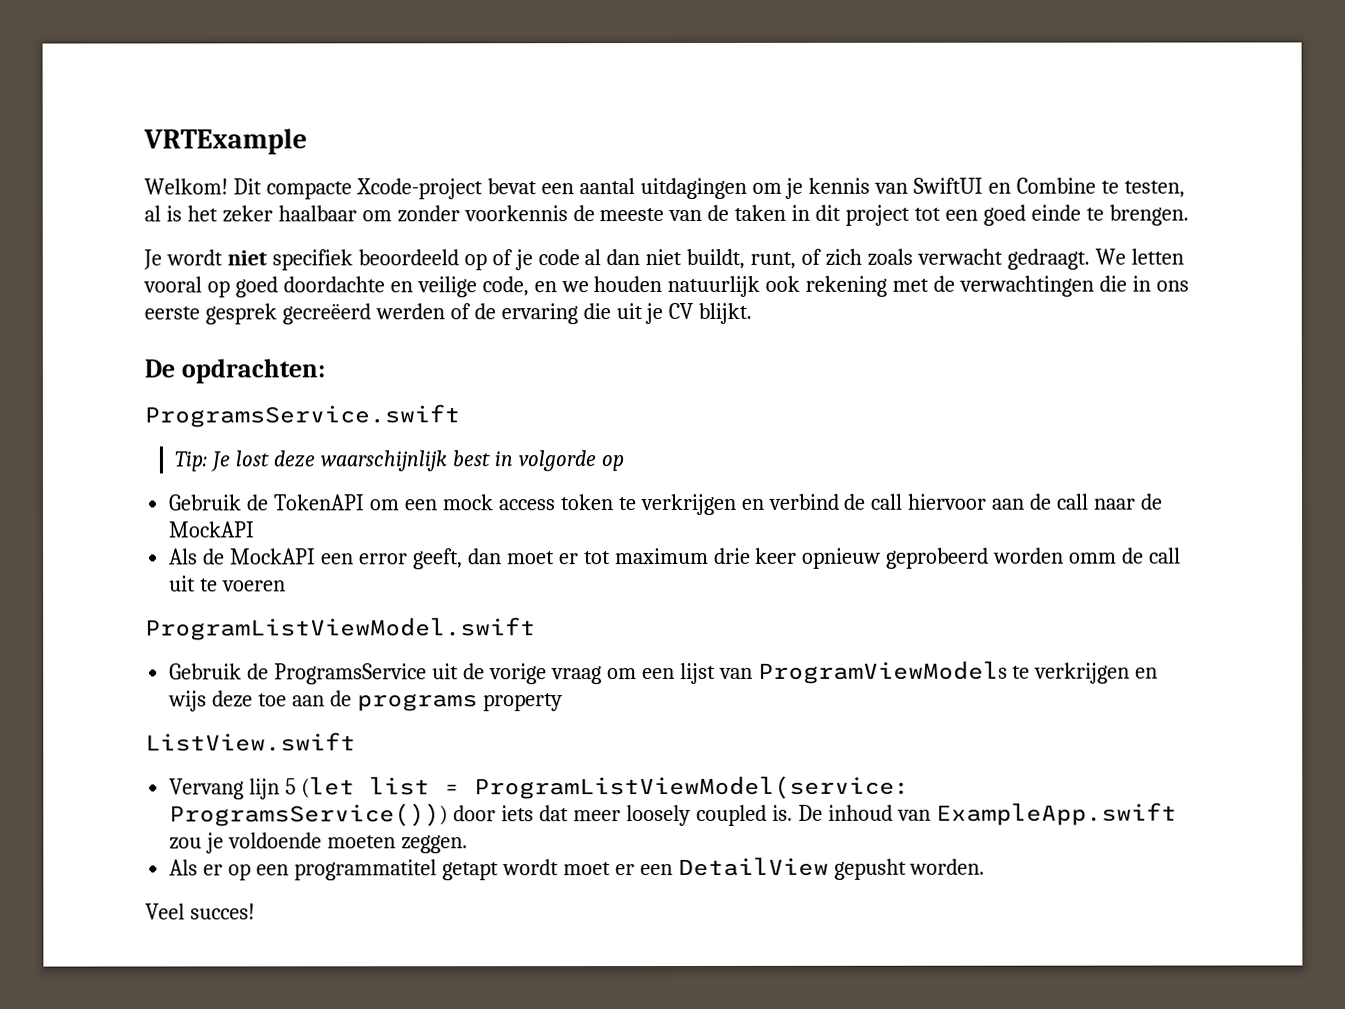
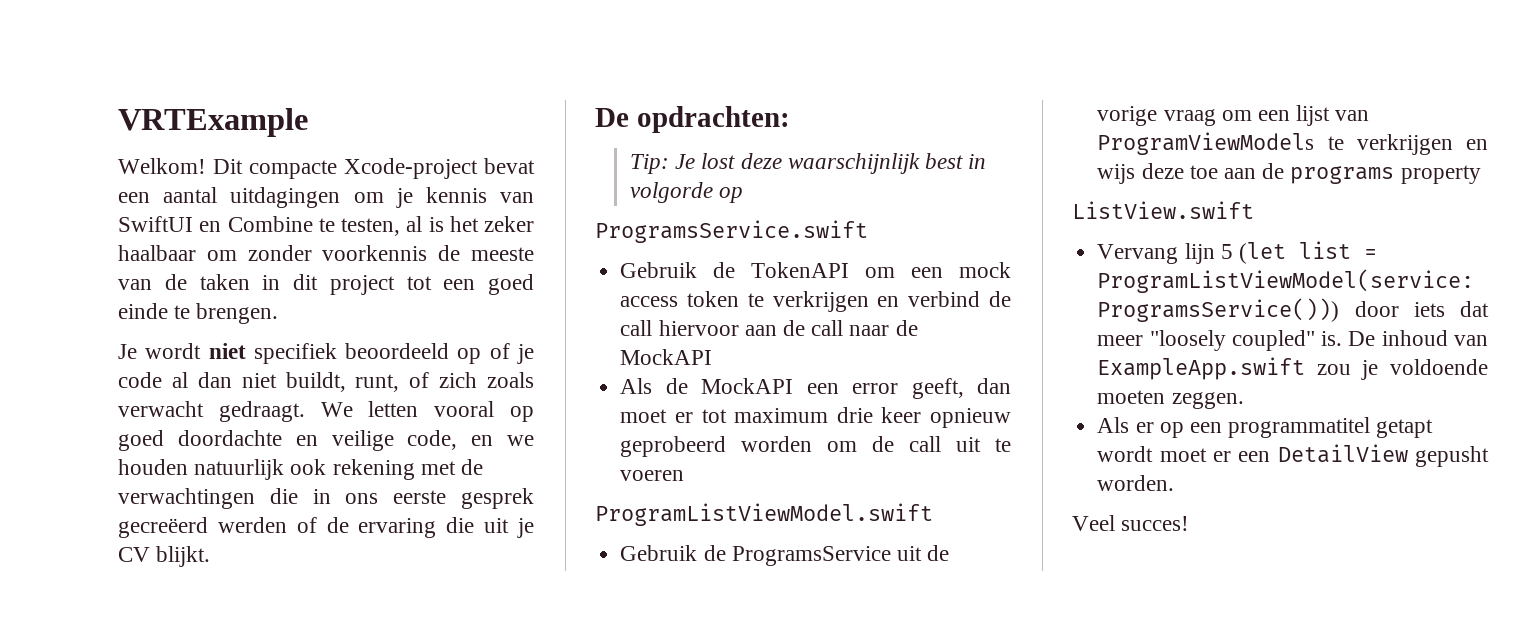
- ProgramsService.swift
+ ProgramsService.swift
- Als de MockAPI een error geeft, dan moet er tot maximum drie keer opnieuw geprobeerd worden omm de call uit te voeren
+ Als de MockAPI een error geeft, dan moet er tot maximum drie keer opnieuw geprobeerd worden om de call uit te voeren
- Vervang lijn 5 (let list = ProgramListViewModel(service: ProgramsService())) door iets dat meer loosely coupled is.
+ Vervang lijn 5 (let list = ProgramListViewModel(service: ProgramsService())) door iets dat meer "loosely coupled" is.

